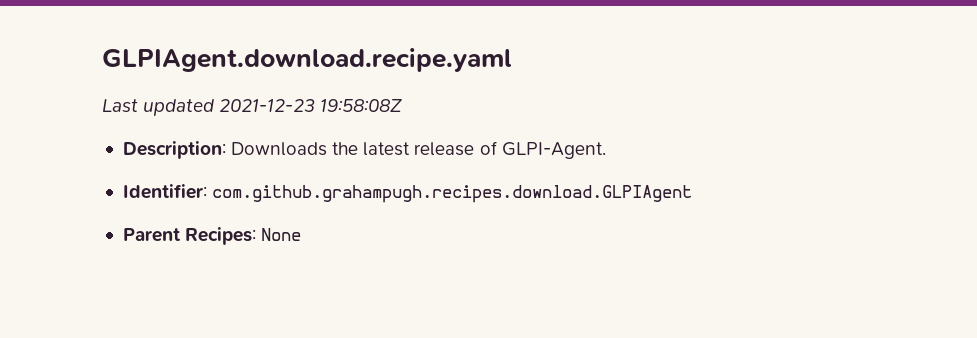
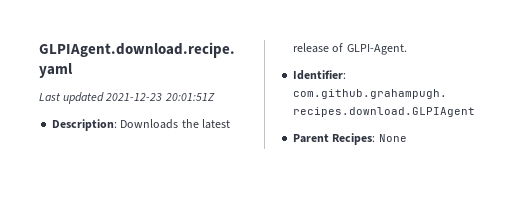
- Last updated 2021-12-23 19:58:08Z
+ Last updated 2021-12-23 20:01:51Z

